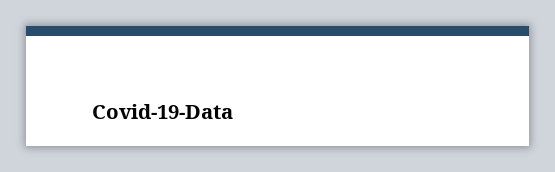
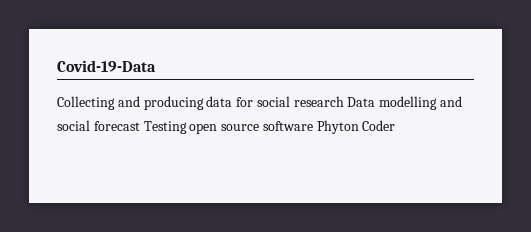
+ Collecting and producing data for social research Data modelling and social forecast Testing open source software Phyton Coder

